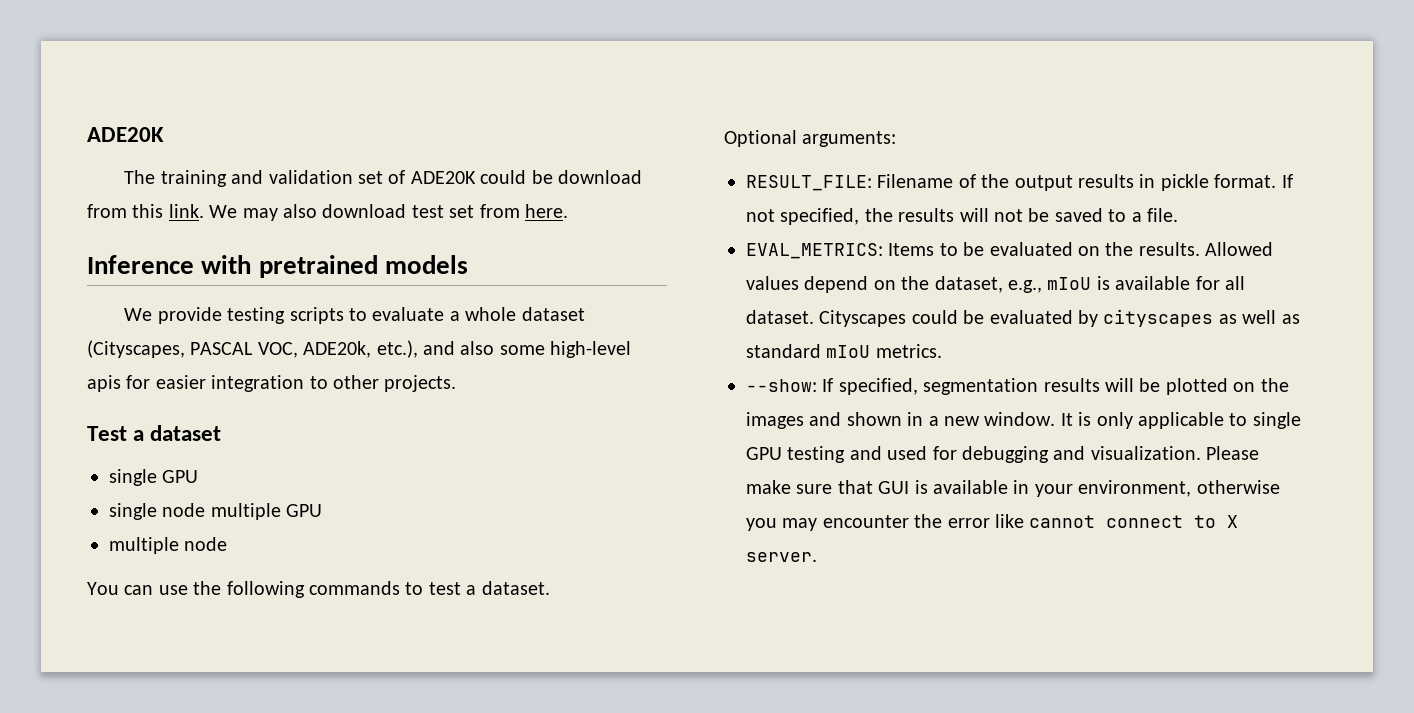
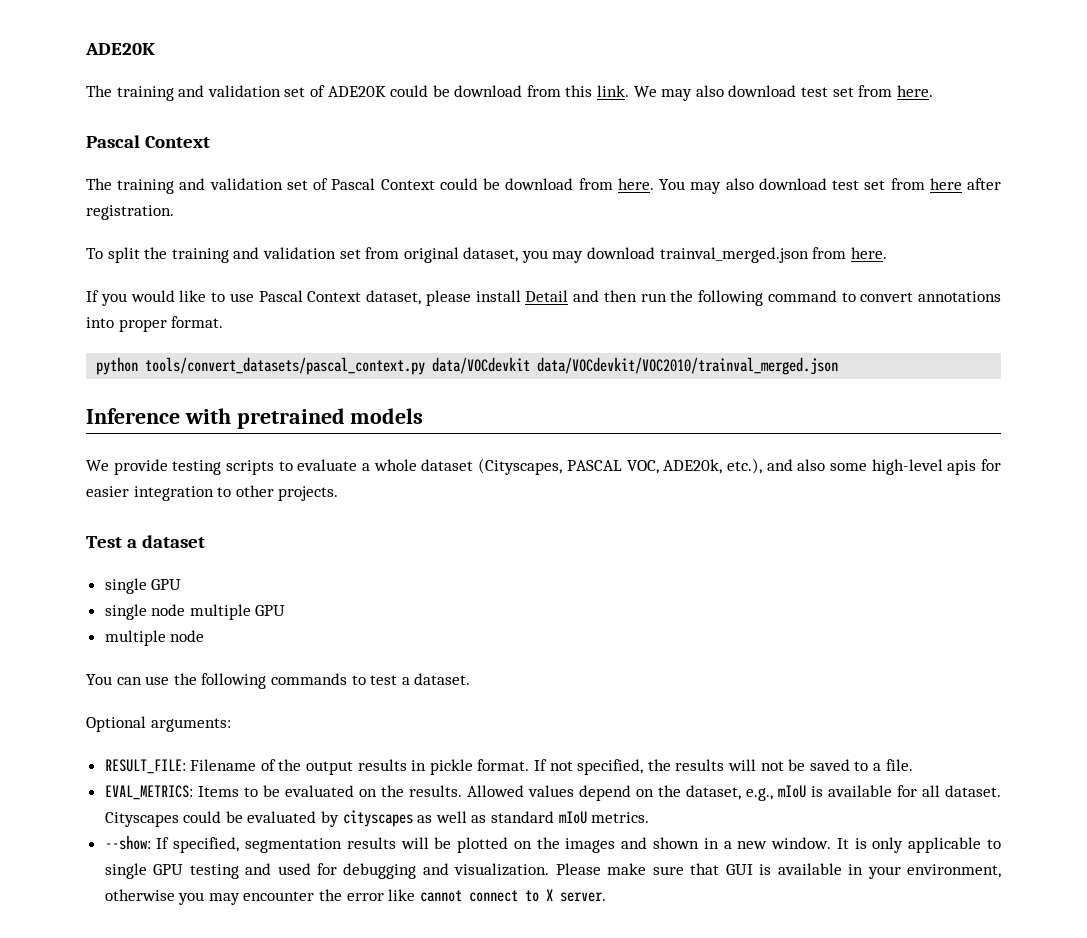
  We may also download test set from here.
+ Pascal Context
+ The training and validation set of Pascal Context could be download from here. You may also download test set from here after registration.
+ To split the training and validation set from original dataset, you may download trainval_merged.json from here.
+ If you would like to use Pascal Context dataset, please install Detail and then run the following command to convert annotations into proper format.
+ python tools/convert_datasets/pascal_context.py data/VOCdevkit data/VOCdevkit/VOC2010/trainval_merged.json

